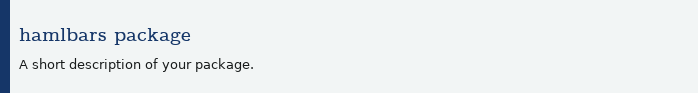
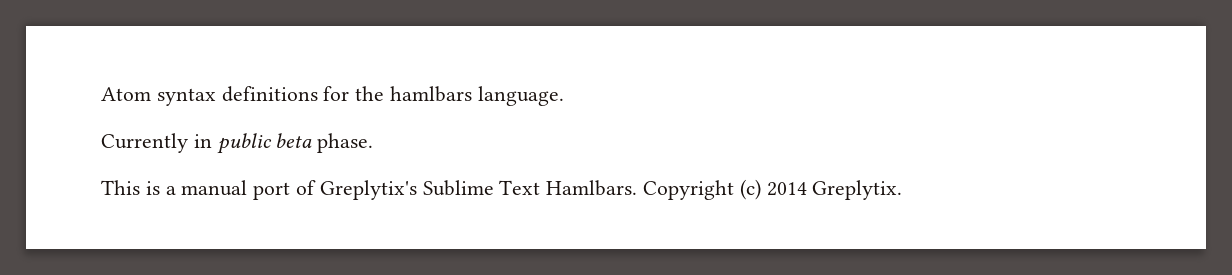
- hamlbars package
- A short description of your package.
+ Atom syntax definitions for the hamlbars language.
+ Currently in public beta phase.
+ This is a manual port of Greplytix's Sublime Text Hamlbars. Copyright (c) 2014 Greplytix.

